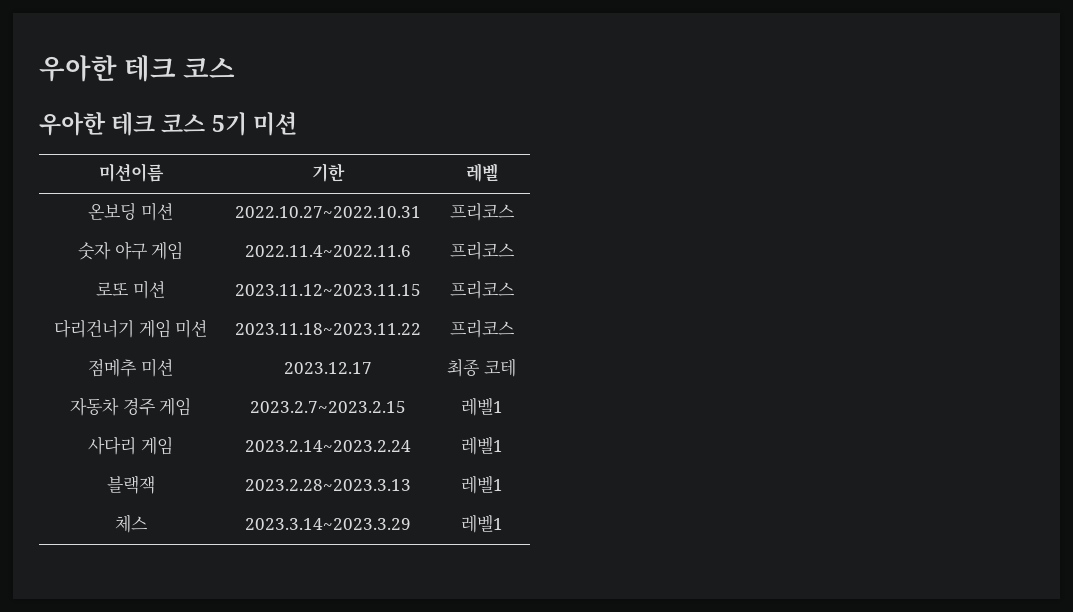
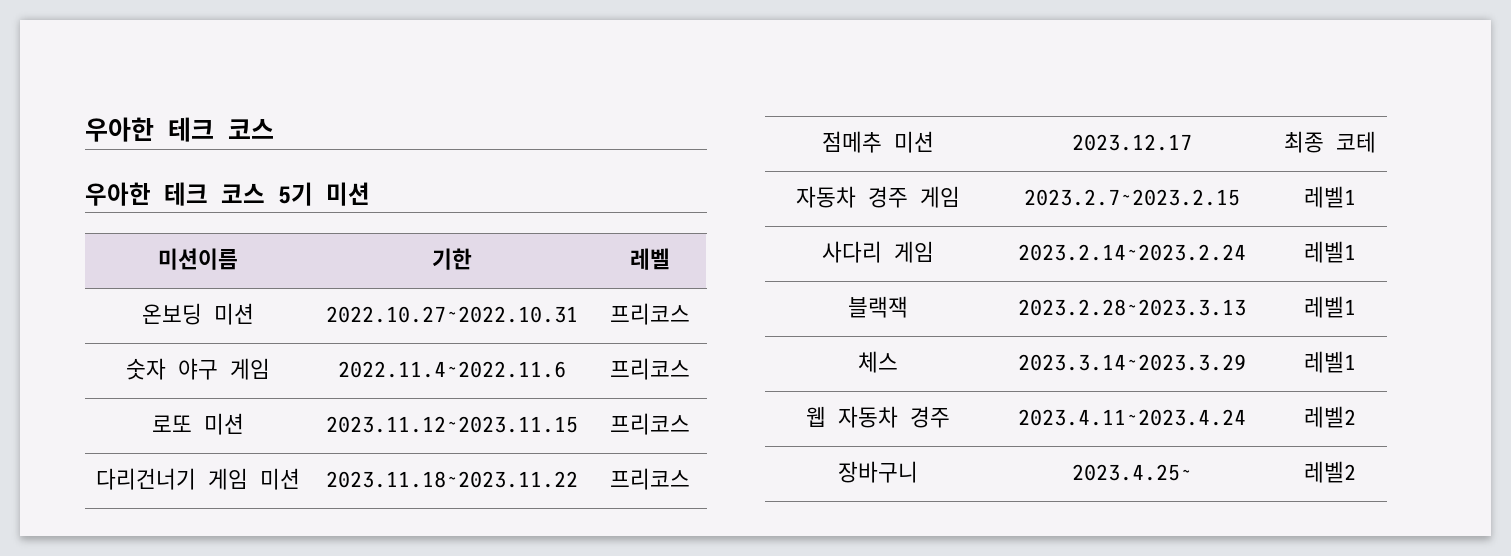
+ 웹 자동차 경주 | 2023.4.11~2023.4.24 | 레벨2
+ 장바구니 | 2023.4.25~ | 레벨2

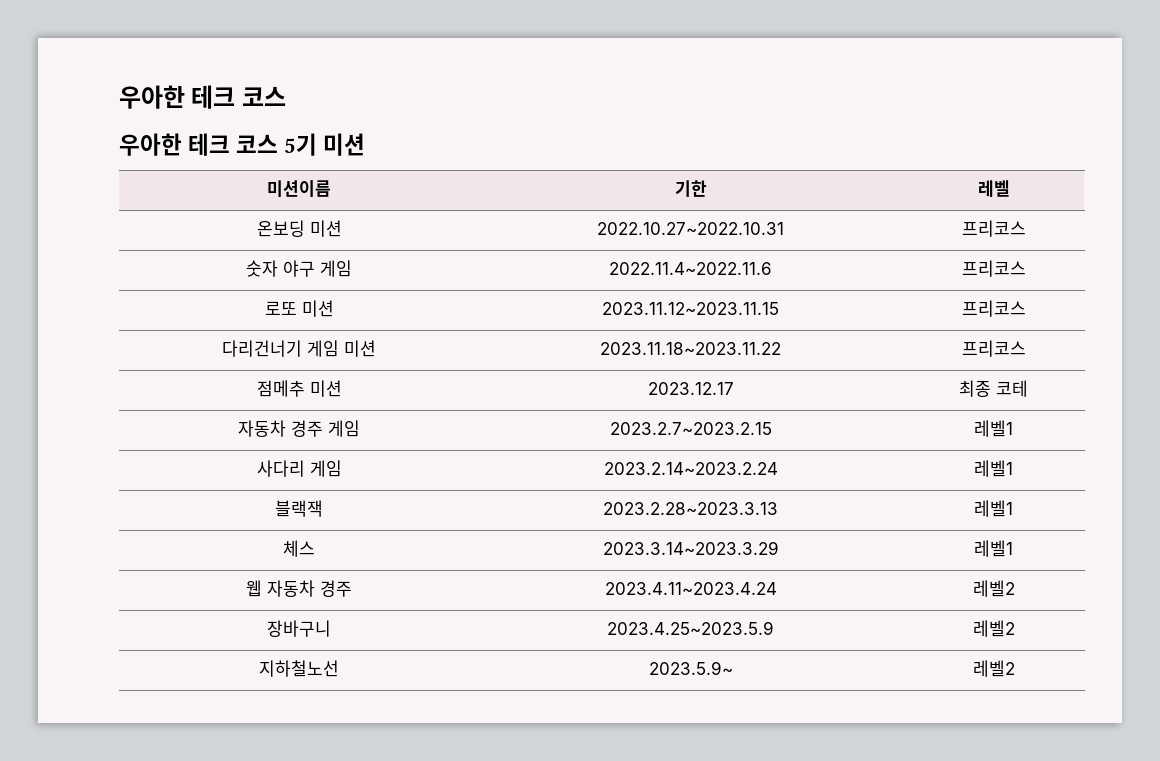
- 장바구니 | 2023.4.25~ | 레벨2
+ 장바구니 | 2023.4.25~2023.5.9 | 레벨2
+ 지하철노선 | 2023.5.9~ | 레벨2

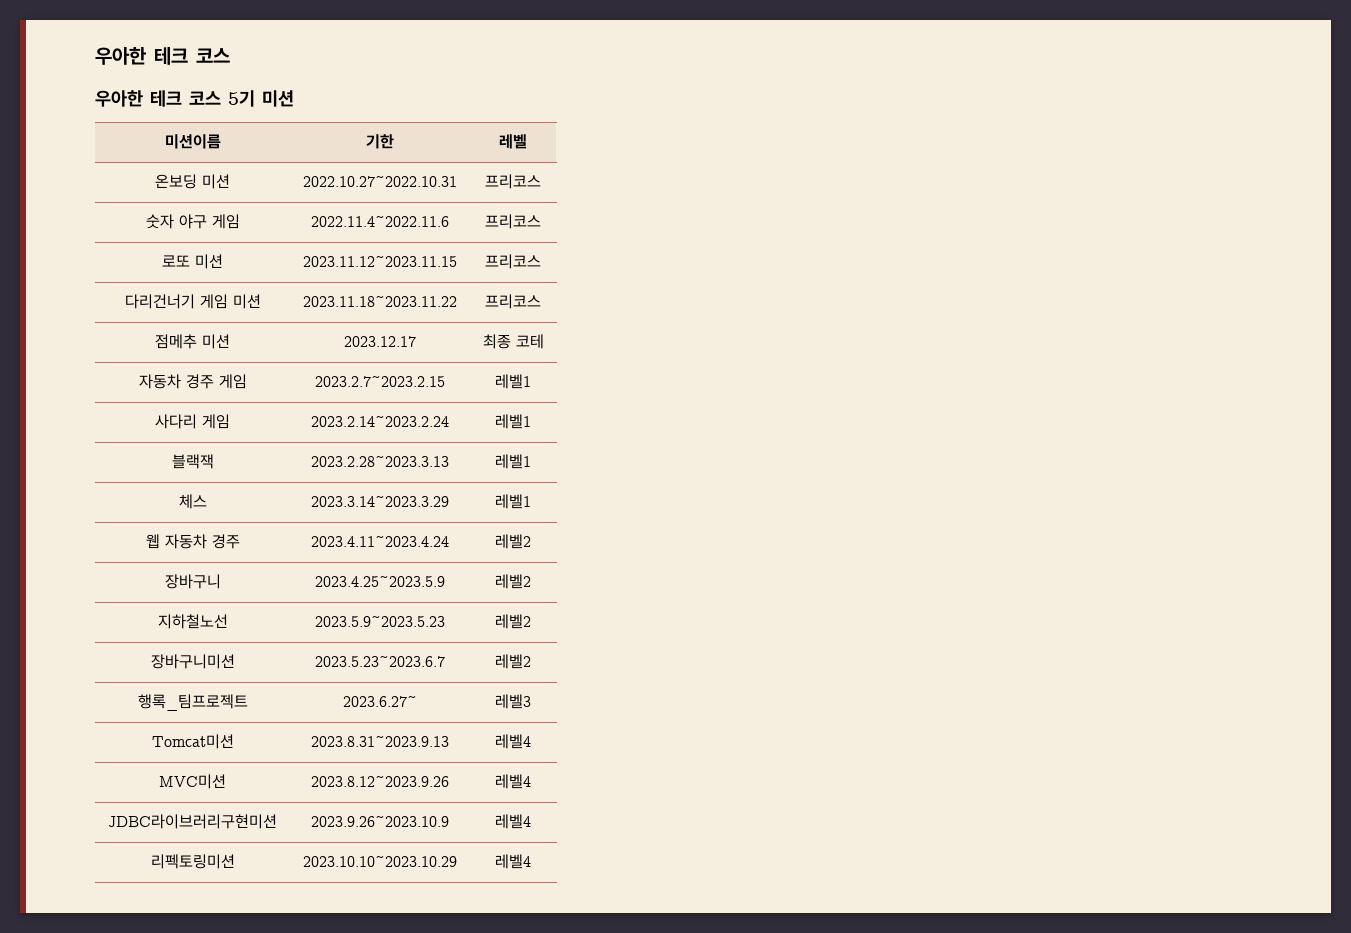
- 지하철노선 | 2023.5.9~ | 레벨2
+ 지하철노선 | 2023.5.9~2023.5.23 | 레벨2
+ 장바구니미션 | 2023.5.23~2023.6.7 | 레벨2
+ 행록_팀프로젝트 | 2023.6.27~ | 레벨3
+ Tomcat미션 | 2023.8.31~2023.9.13 | 레벨4
+ MVC미션 | 2023.8.12~2023.9.26 | 레벨4
+ JDBC라이브러리구현미션 | 2023.9.26~2023.10.9 | 레벨4
+ 리펙토링미션 | 2023.10.10~2023.10.29 | 레벨4

